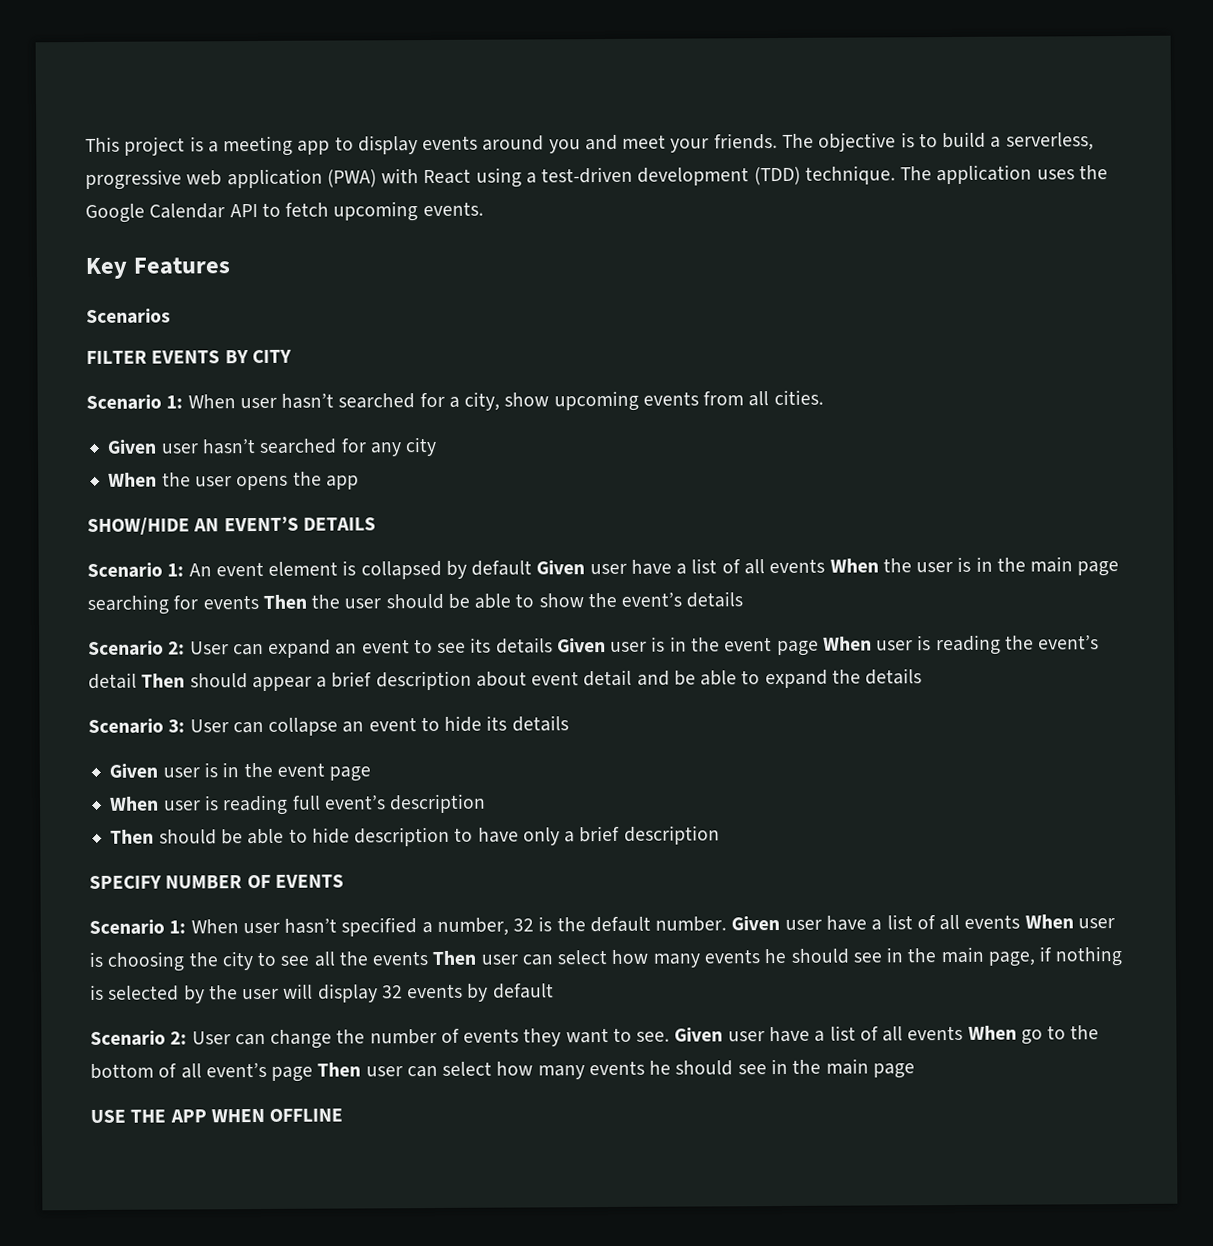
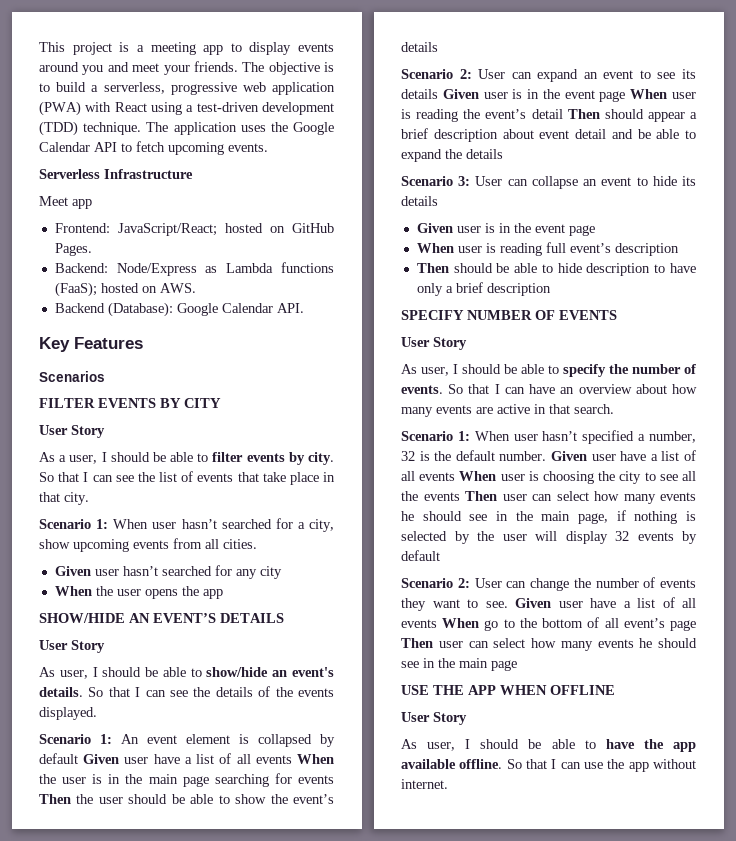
+ Serverless Infrastructure
+ Meet app
+ Frontend: JavaScript/React; hosted on GitHub Pages.
+ Backend: Node/Express as Lambda functions (FaaS); hosted on AWS.
+ Backend (Database): Google Calendar API.
  FILTER EVENTS BY CITY
+ User Story
+ As a user, I should be able to filter events by city. So that I can see the list of events that take place in that city.
  SHOW/HIDE AN EVENT’S DETAILS
+ User Story
+ As user, I should be able to show/hide an event's details. So that I can see the details of the events displayed.
  SPECIFY NUMBER OF EVENTS
+ User Story
+ As user, I should be able to specify the number of events. So that I can have an overview about how many events are active in that search.
  USE THE APP WHEN OFFLINE
+ User Story
+ As user, I should be able to have the app available offline. So that I can use the app without internet.

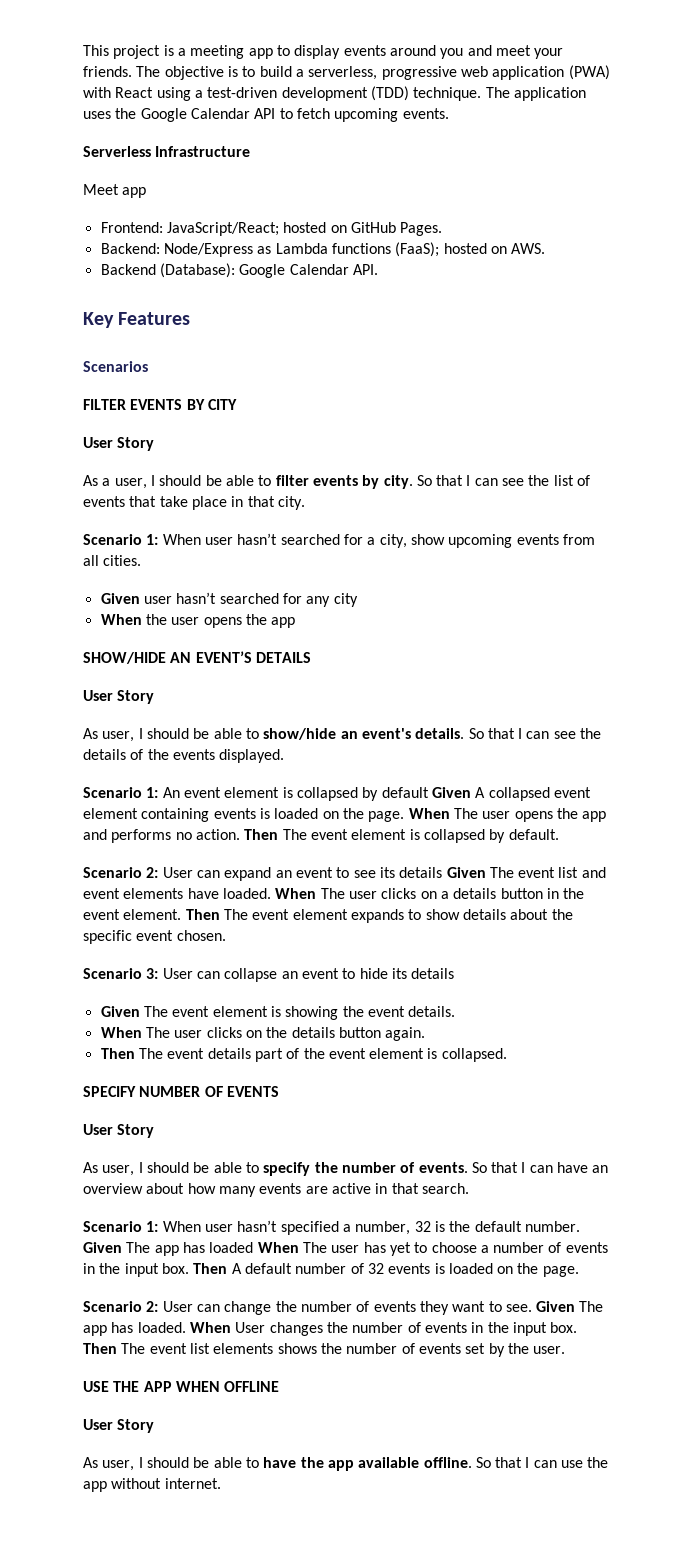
- Scenario 1: An event element is collapsed by default Given user have a list of all events When the user is in the main page searching for events Then the user should be able to show the event’s details
+ Scenario 1: An event element is collapsed by default Given A collapsed event element containing events is loaded on the page. When The user opens the app and performs no action. Then The event element is collapsed by default.
- Scenario 2: User can expand an event to see its details Given user is in the event page When user is reading the event’s detail Then should appear a brief description about event detail and be able to expand the details
+ Scenario 2: User can expand an event to see its details Given The event list and event elements have loaded. When The user clicks on a details button in the event element. Then The event element expands to show details about the specific event chosen.
  Scenario 3: User can collapse an event to hide its details
- Given user is in the event page
- When user is reading full event’s description
- Then should be able to hide description to have only a brief description
+ Given The event element is showing the event details.
+ When The user clicks on the details button again.
+ Then The event details part of the event element is collapsed.
- Given user have a list of all events When user is choosing the city to see all the events Then user can select how many events he should see in the main page, if nothing is selected by the user will display 32 events by default
+ Given The app has loaded When The user has yet to choose a number of events in the input box. Then A default number of 32 events is loaded on the page.
- Given user have a list of all events When go to the bottom of all event’s page Then user can select how many events he should see in the main page
+ Given The app has loaded. When User changes the number of events in the input box. Then The event list elements shows the number of events set by the user.

